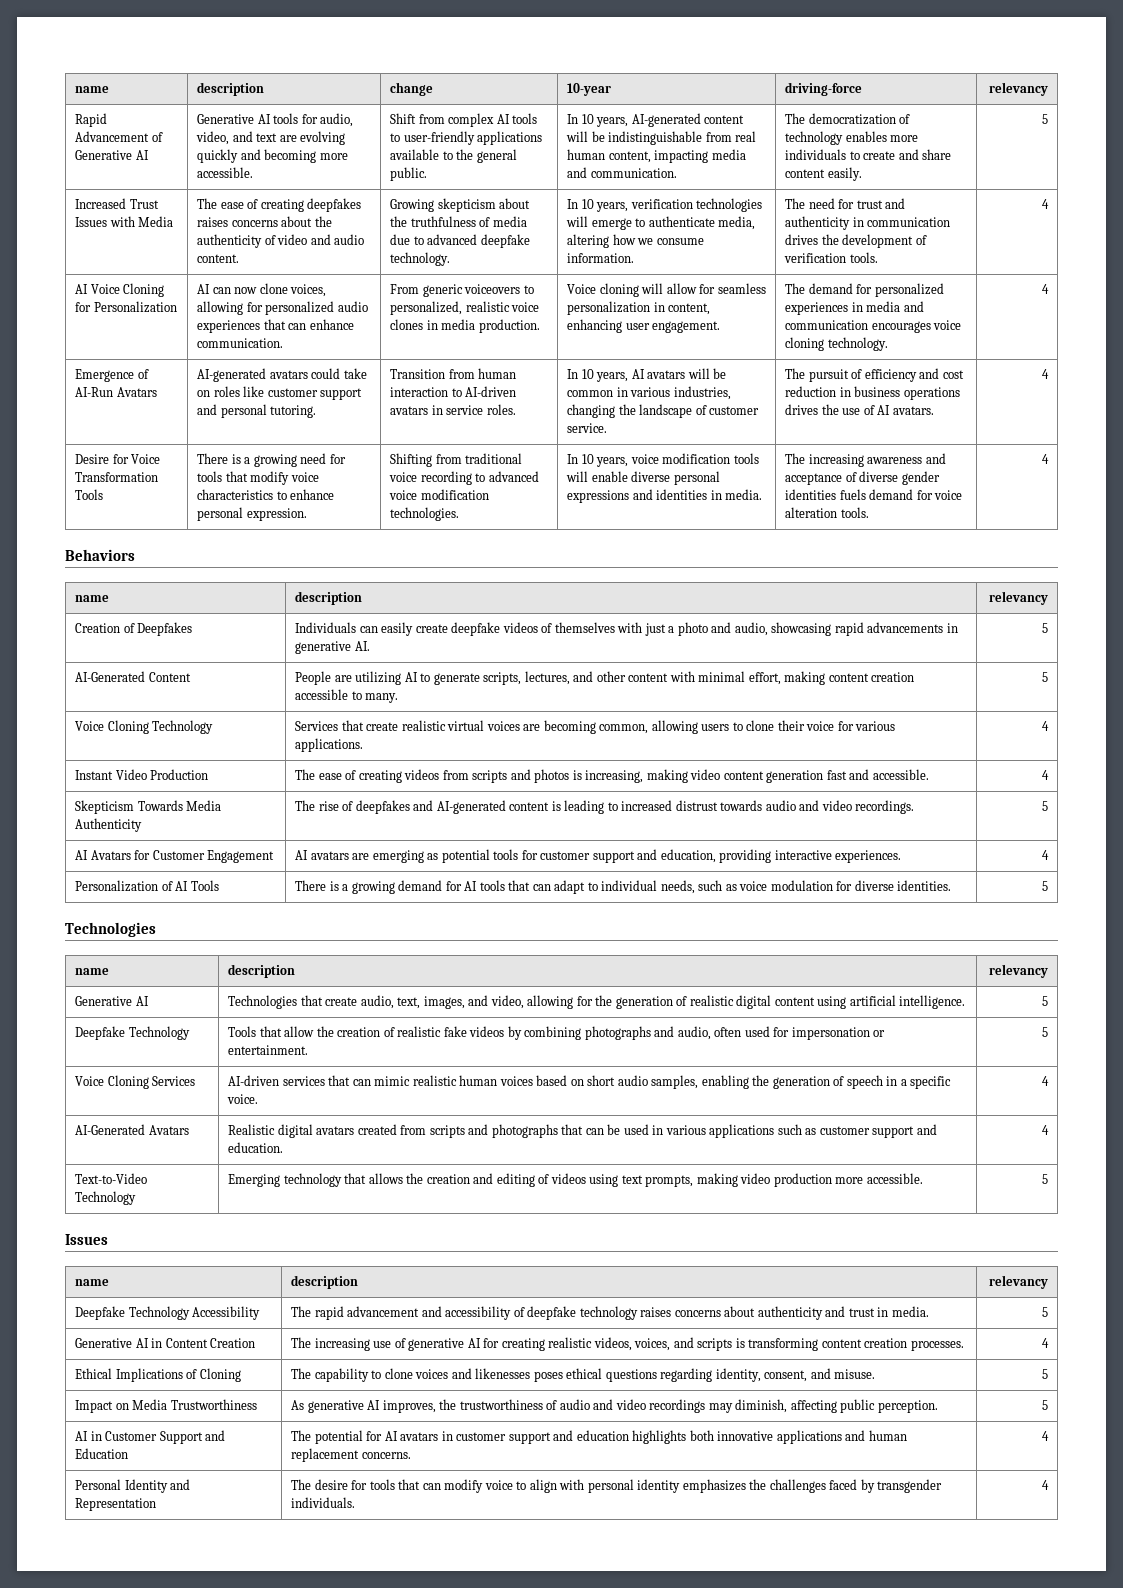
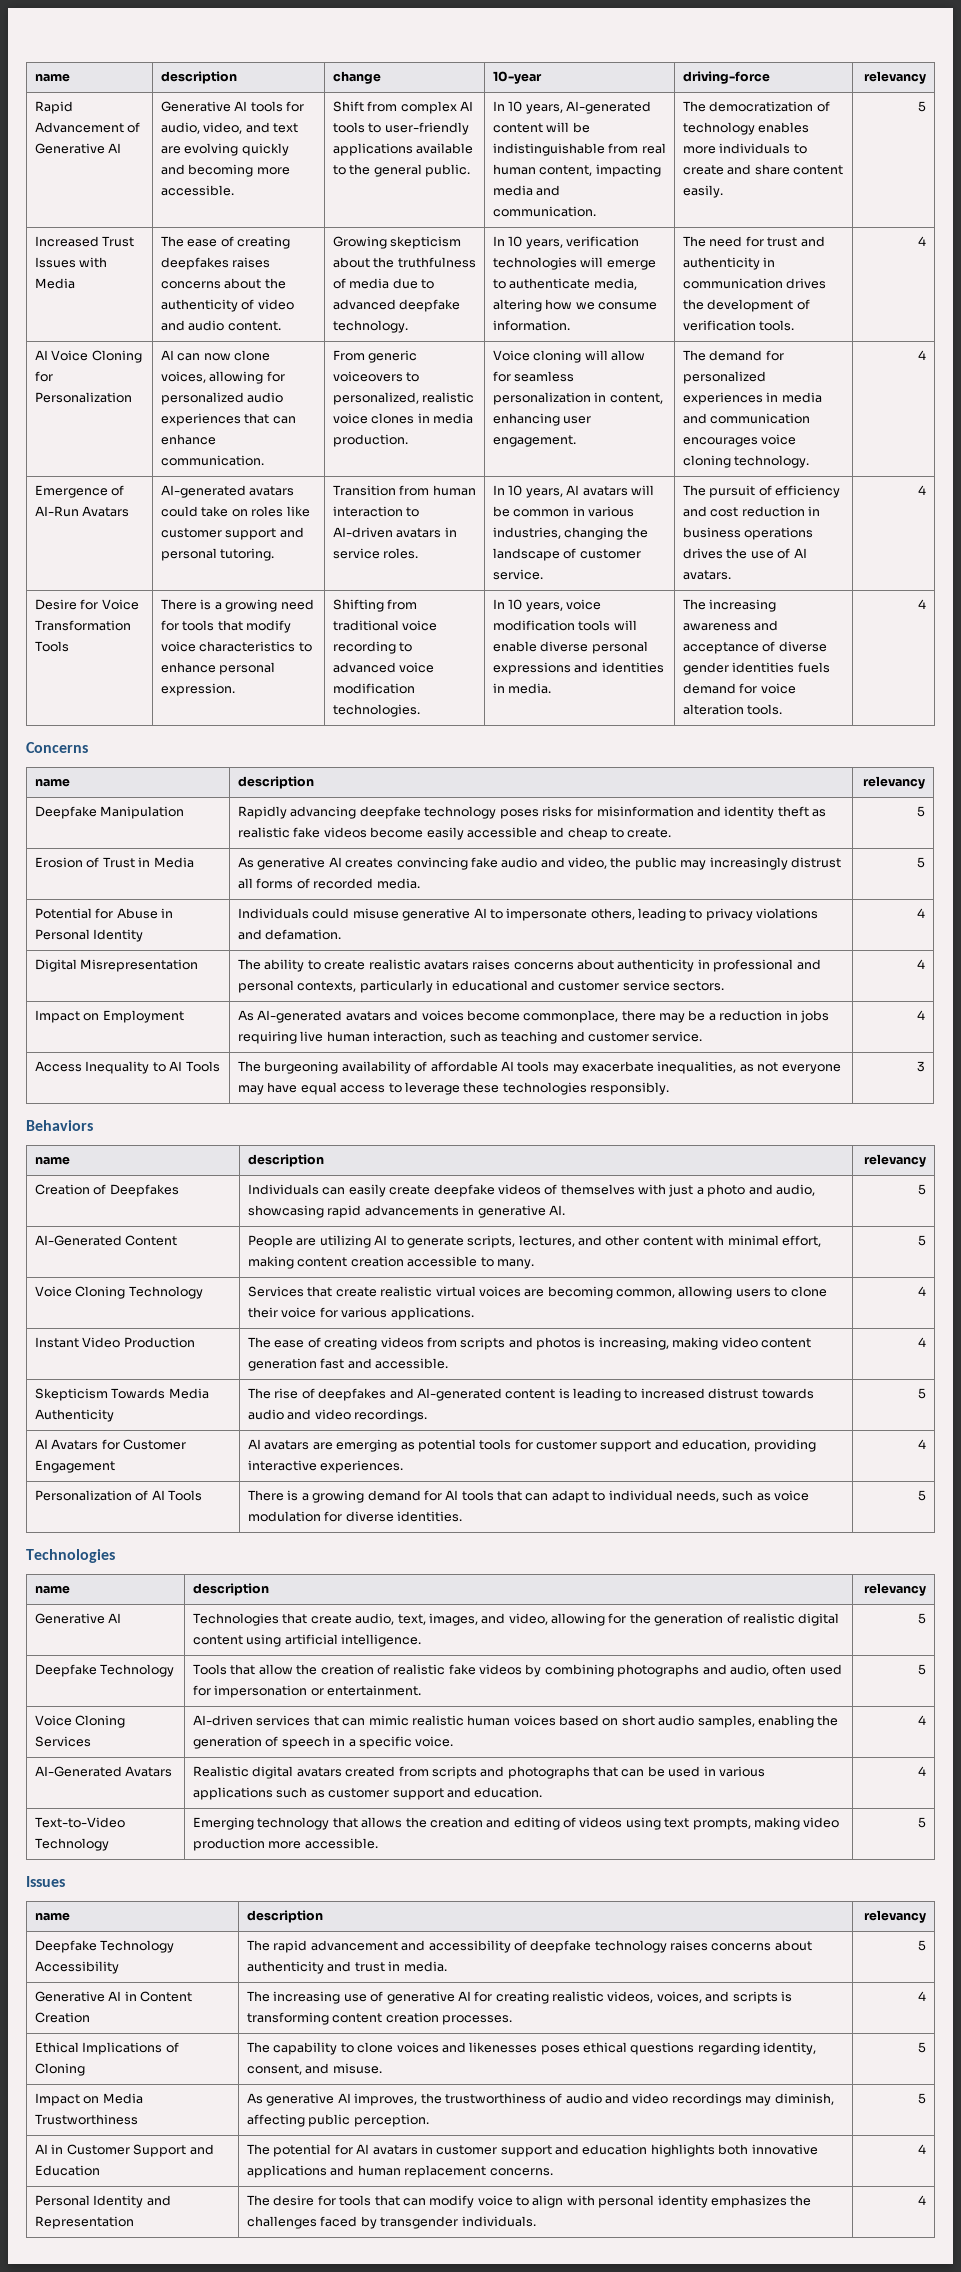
+ Concerns
+ name | description | relevancy
+ Deepfake Manipulation | Rapidly advancing deepfake technology poses risks for misinformation and identity theft as realistic fake videos become easily accessible and cheap to create. | 5
+ Erosion of Trust in Media | As generative AI creates convincing fake audio and video, the public may increasingly distrust all forms of recorded media. | 5
+ Potential for Abuse in Personal Identity | Individuals could misuse generative AI to impersonate others, leading to privacy violations and defamation. | 4
+ Digital Misrepresentation | The ability to create realistic avatars raises concerns about authenticity in professional and personal contexts, particularly in educational and customer service sectors. | 4
+ Impact on Employment | As AI-generated avatars and voices become commonplace, there may be a reduction in jobs requiring live human interaction, such as teaching and customer service. | 4
+ Access Inequality to AI Tools | The burgeoning availability of affordable AI tools may exacerbate inequalities, as not everyone may have equal access to leverage these technologies responsibly. | 3

